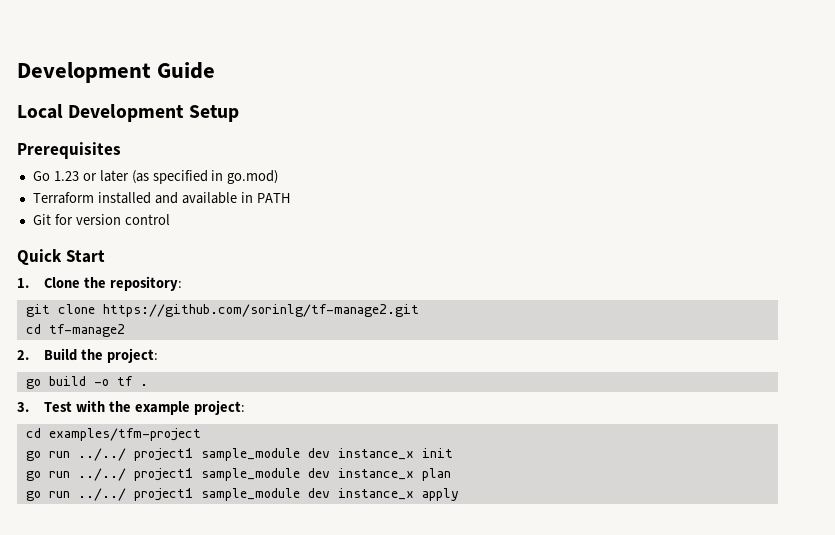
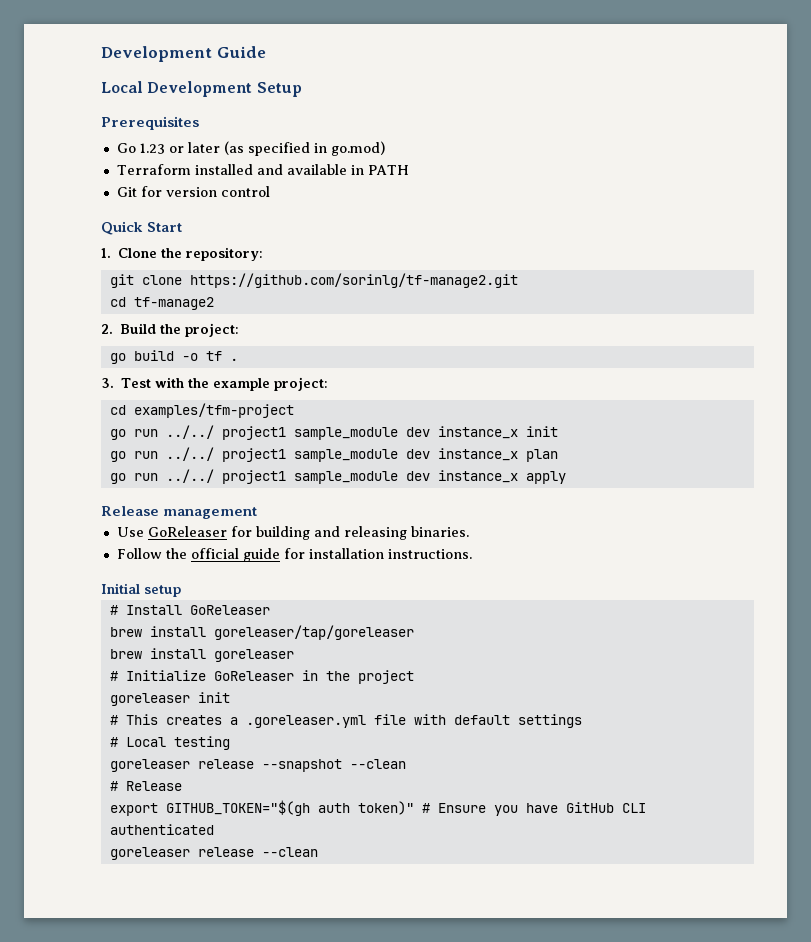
+ Release management
+ Use GoReleaser for building and releasing binaries.
+ Follow the official guide for installation instructions.
+ Initial setup
+ # Install GoReleaser
+ brew install goreleaser/tap/goreleaser
+ brew install goreleaser
+ # Initialize GoReleaser in the project
+ goreleaser init
+ # This creates a .goreleaser.yml file with default settings
+ # Local testing
+ goreleaser release --snapshot --clean
+ # Release
+ export GITHUB_TOKEN="$(gh auth token)" # Ensure you have GitHub CLI authenticated
+ goreleaser release --clean

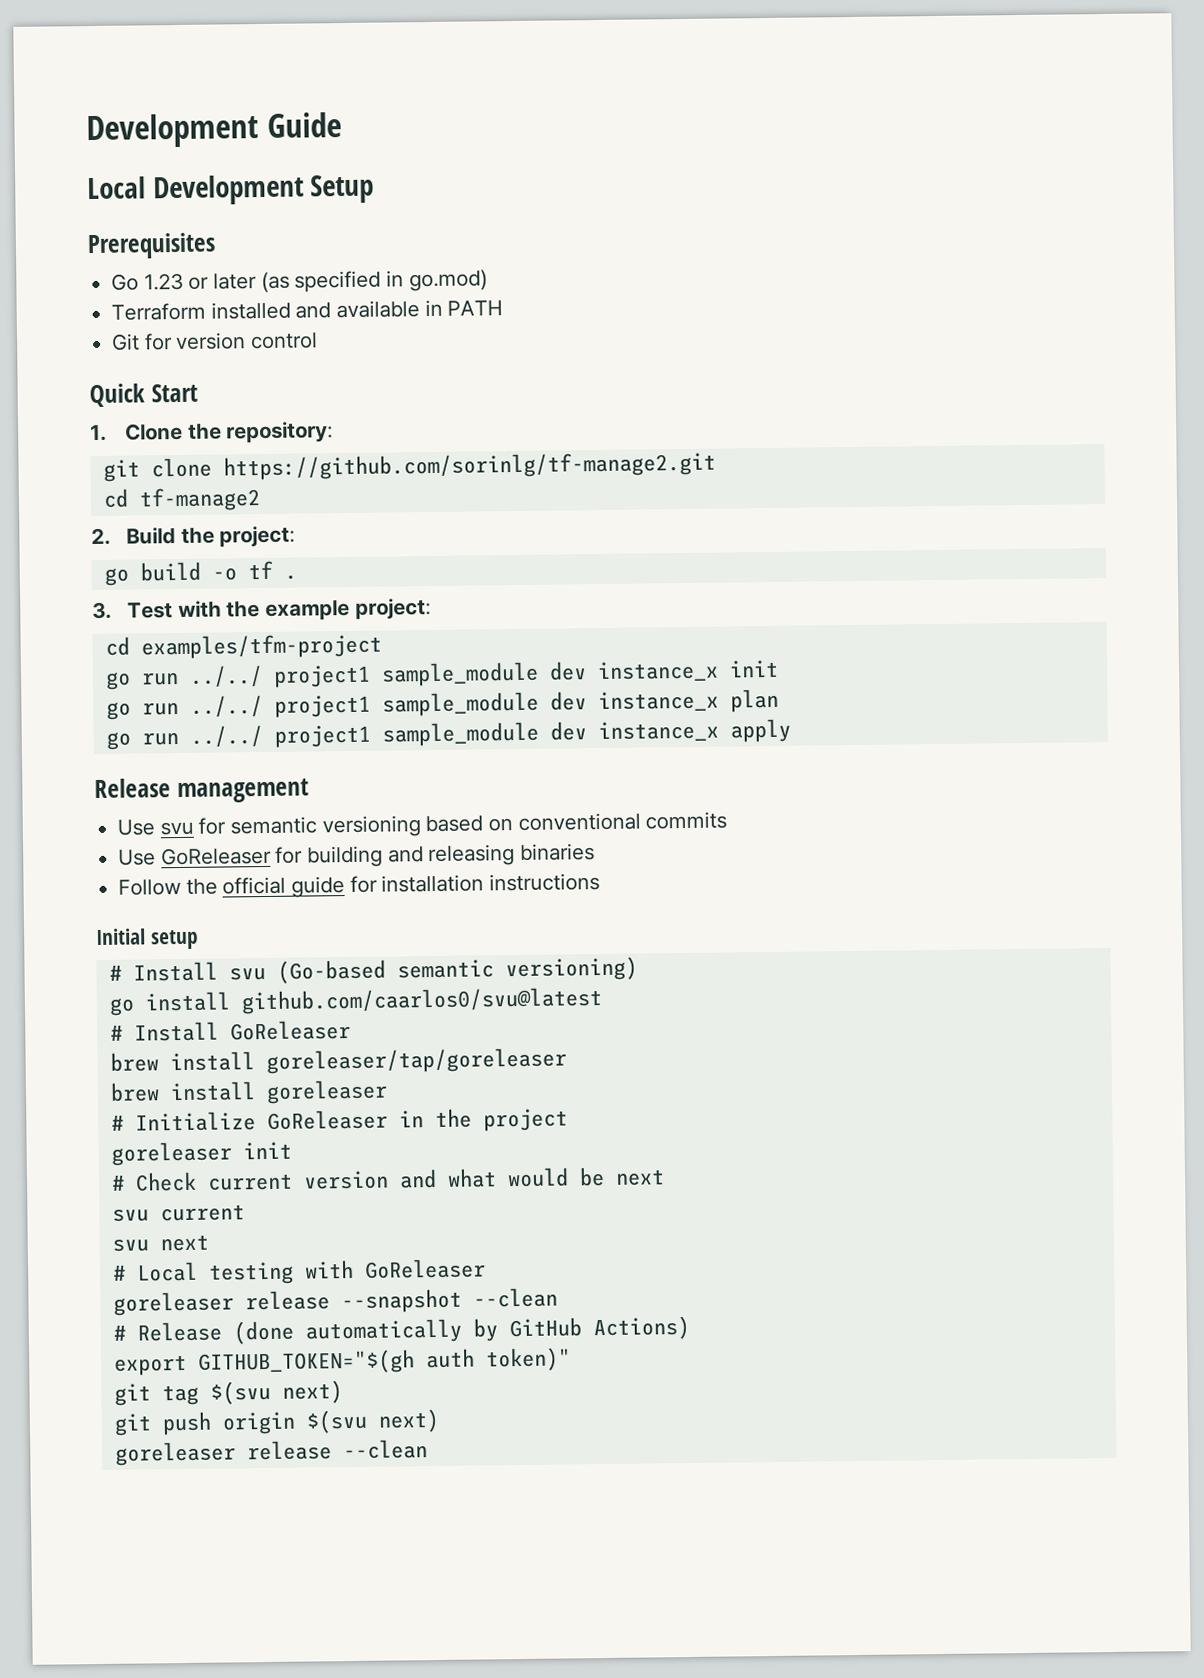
+ Use svu for semantic versioning based on conventional commits
- Use GoReleaser for building and releasing binaries.
+ Use GoReleaser for building and releasing binaries
- Follow the official guide for installation instructions.
+ Follow the official guide for installation instructions
+ # Install svu (Go-based semantic versioning)
+ go install github.com/caarlos0/svu@latest
- # This creates a .goreleaser.yml file with default settings
+ # Check current version and what would be next
+ svu current
+ svu next
- # Local testing
+ # Local testing with GoReleaser
- # Release
+ # Release (done automatically by GitHub Actions)
- export GITHUB_TOKEN="$(gh auth token)" # Ensure you have GitHub CLI authenticated
+ export GITHUB_TOKEN="$(gh auth token)"
+ git tag $(svu next)
+ git push origin $(svu next)

